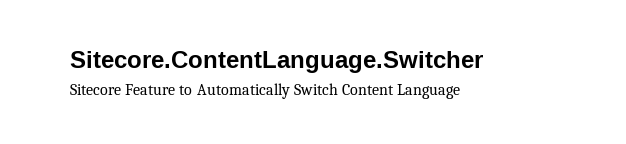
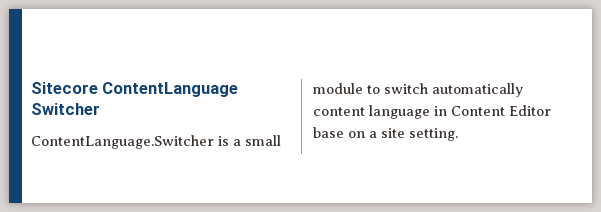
- Sitecore.ContentLanguage.Switcher
- Sitecore Feature to Automatically Switch Content Language
+ Sitecore ContentLanguage Switcher
+ ContentLanguage.Switcher is a small module to switch automatically content language in Content Editor base on a site setting.

